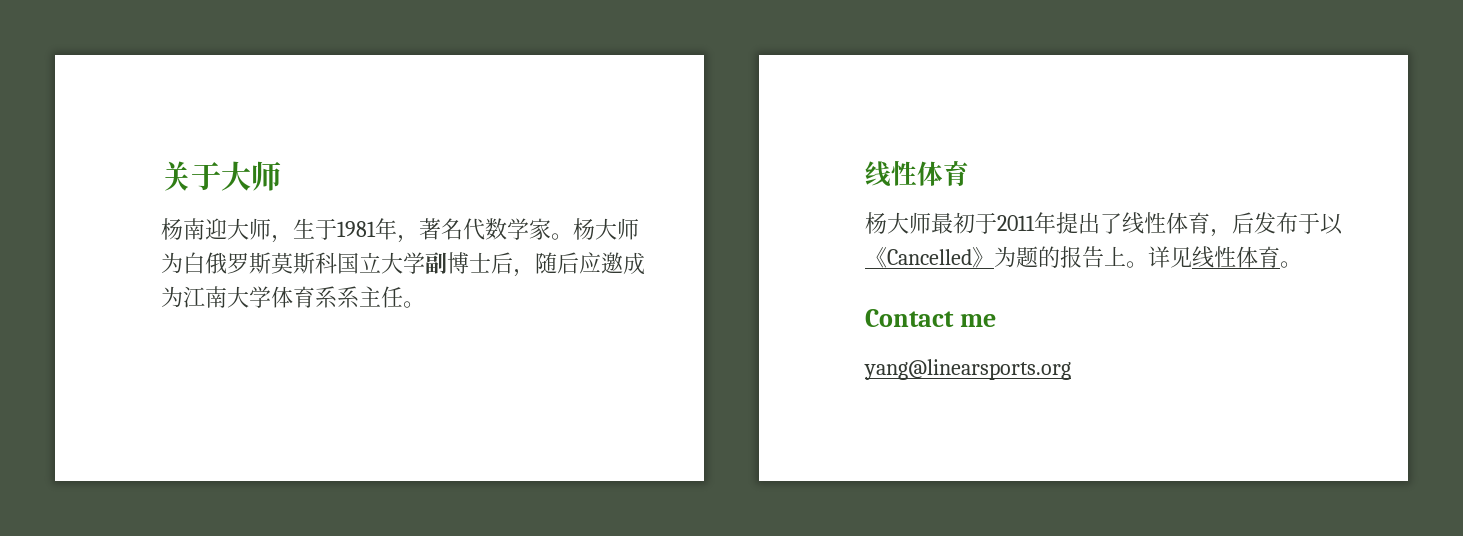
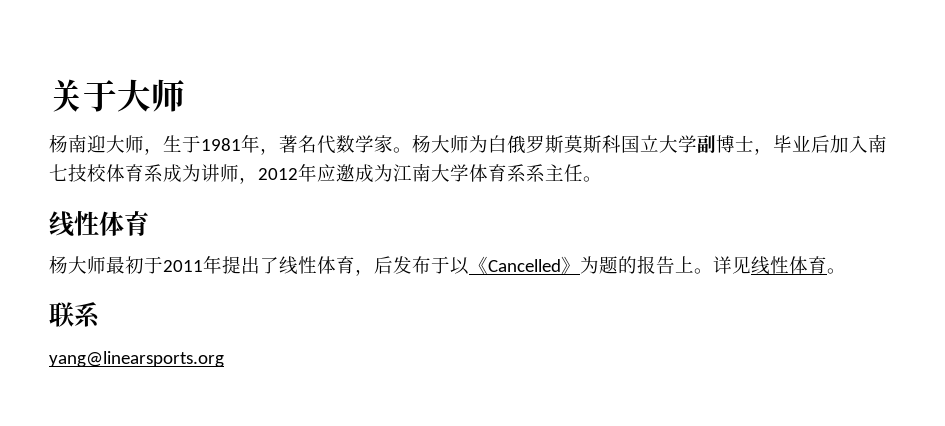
- 杨大师为白俄罗斯莫斯科国立大学副博士后，随后应邀成为江南大学体育系系主任。
+ 杨大师为白俄罗斯莫斯科国立大学副博士，毕业后加入南七技校体育系成为讲师，2012年应邀成为江南大学体育系系主任。
- Contact me
+ 联系

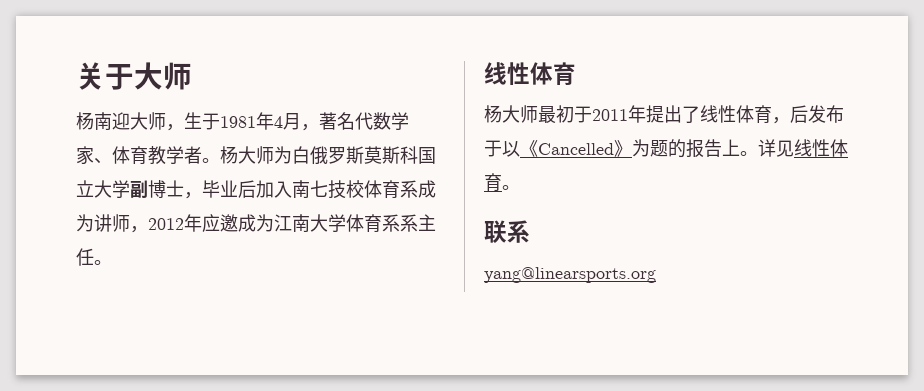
- 杨南迎大师，生于1981年，著名代数学家。
+ 杨南迎大师，生于1981年4月，著名代数学家、体育教学者。

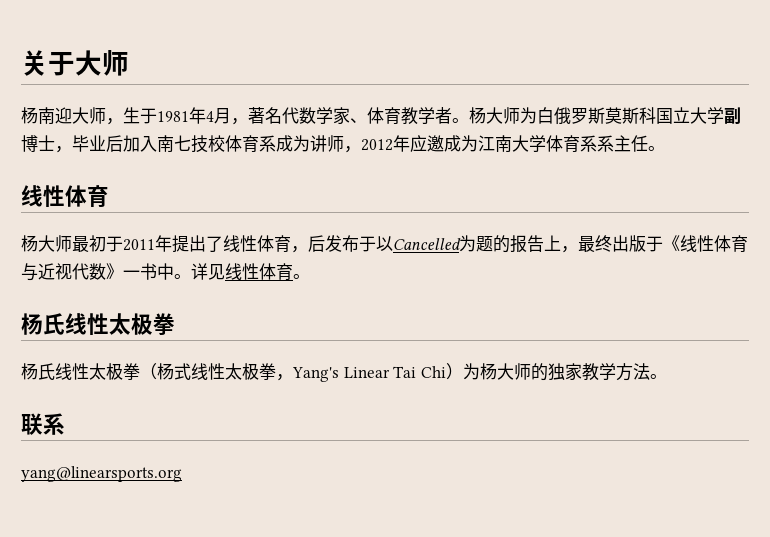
- 杨大师最初于2011年提出了线性体育，后发布于以《Cancelled》为题的报告上。详见线性体育。
+ 杨大师最初于2011年提出了线性体育，后发布于以Cancelled为题的报告上，最终出版于《线性体育与近视代数》一书中。详见线性体育。
+ 杨氏线性太极拳
+ 杨氏线性太极拳（杨式线性太极拳，Yang's Linear Tai Chi）为杨大师的独家教学方法。

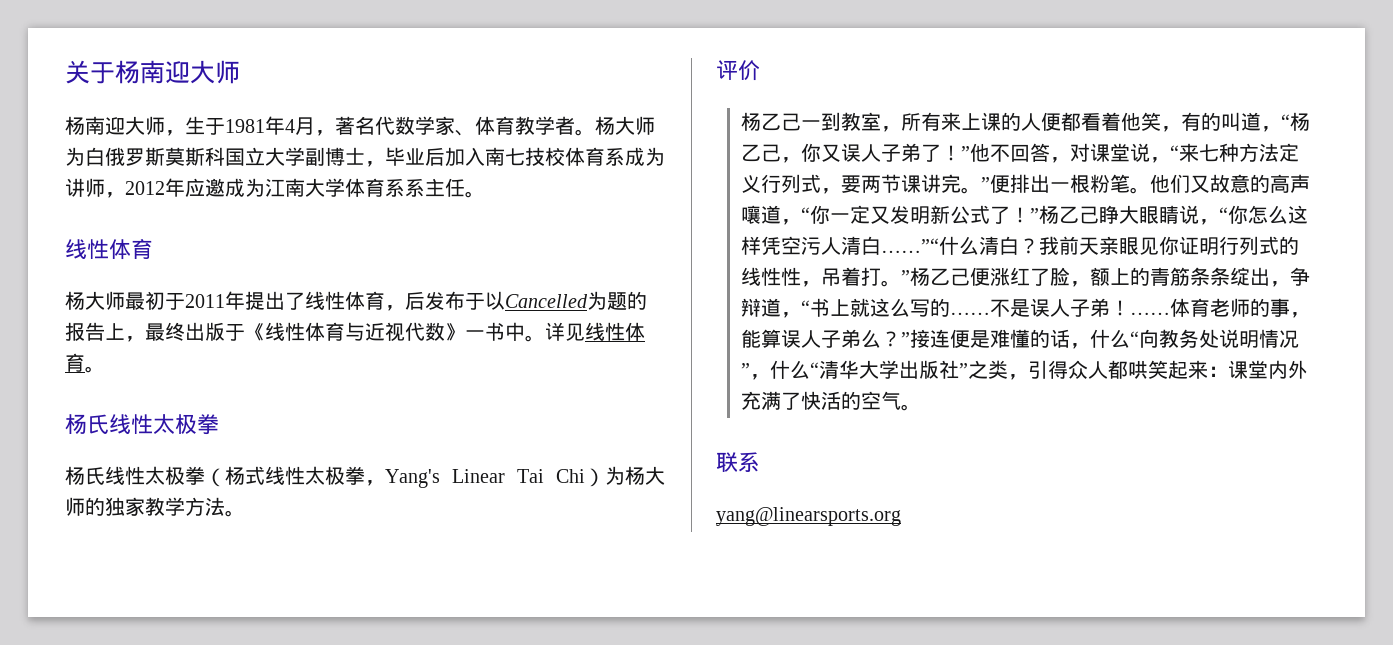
- 关于大师
+ 关于杨南迎大师
+ 评价
+ 杨乙己一到教室，所有来上课的人便都看着他笑，有的叫道，“杨乙己，你又误人子弟了！”他不回答，对课堂说，“来七种方法定义行列式，要两节课讲完。”便排出一根粉笔。他们又故意的高声嚷道，“你一定又发明新公式了！”杨乙己睁大眼睛说，“你怎么这样凭空污人清白……”“什么清白？我前天亲眼见你证明行列式的线性性，吊着打。”杨乙己便涨红了脸，额上的青筋条条绽出，争辩道，“书上就这么写的……不是误人子弟！……体育老师的事，能算误人子弟么？”接连便是难懂的话，什么“向教务处说明情况”，什么“清华大学出版社”之类，引得众人都哄笑起来：课堂内外充满了快活的空气。

